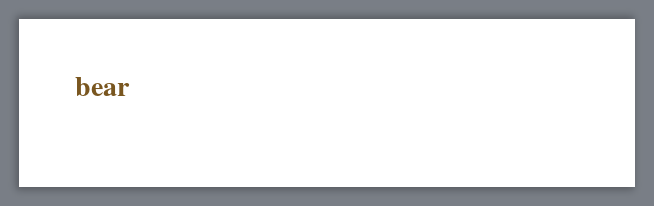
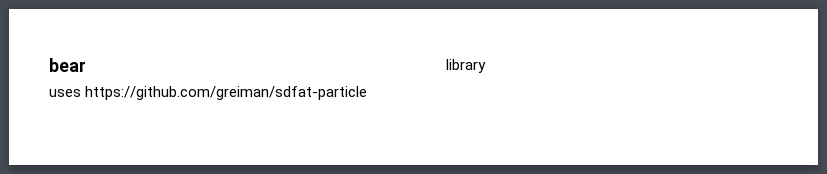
+ uses https://github.com/greiman/sdfat-particle library

